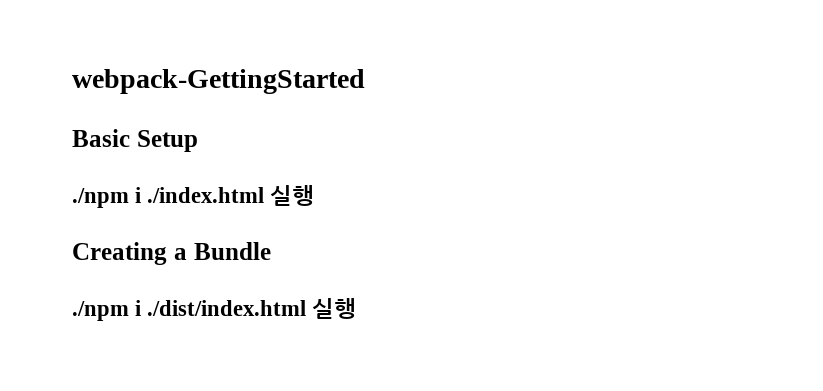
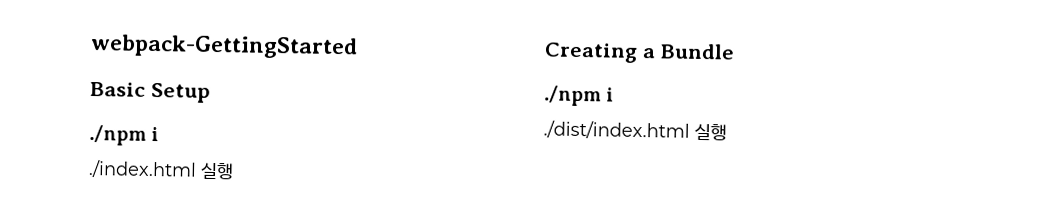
  Basic Setup
- ./npm i ./index.html 실행
+ ./npm i
+ ./index.html 실행
  Creating a Bundle
- ./npm i ./dist/index.html 실행
+ ./npm i
+ ./dist/index.html 실행

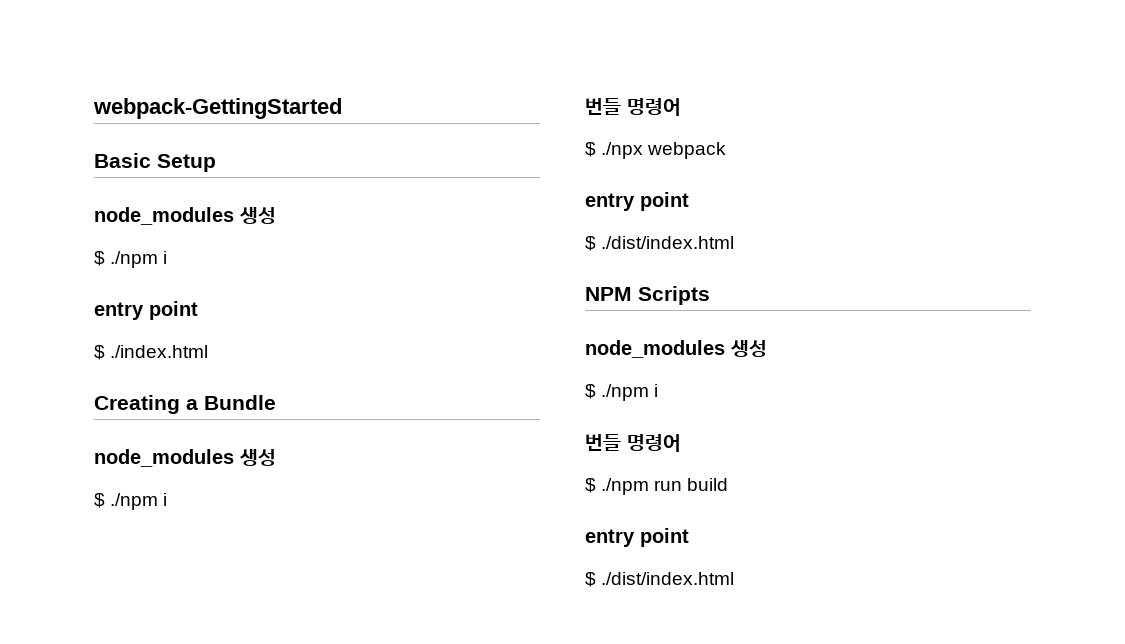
  Basic Setup
- ./npm i
- ./index.html 실행
+ node_modules 생성
+ $ ./npm i
+ entry point
+ $ ./index.html
  Creating a Bundle
- ./npm i
- ./dist/index.html 실행
+ node_modules 생성
+ $ ./npm i
+ 번들 명령어
+ $ ./npx webpack
+ entry point
+ $ ./dist/index.html
+ NPM Scripts
+ node_modules 생성
+ $ ./npm i
+ 번들 명령어
+ $ ./npm run build
+ entry point
+ $ ./dist/index.html

